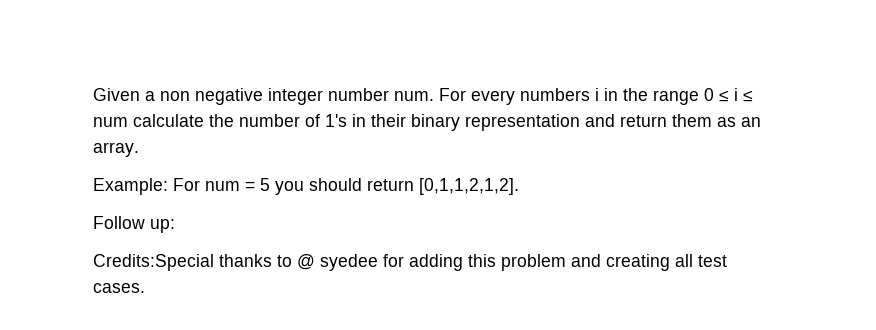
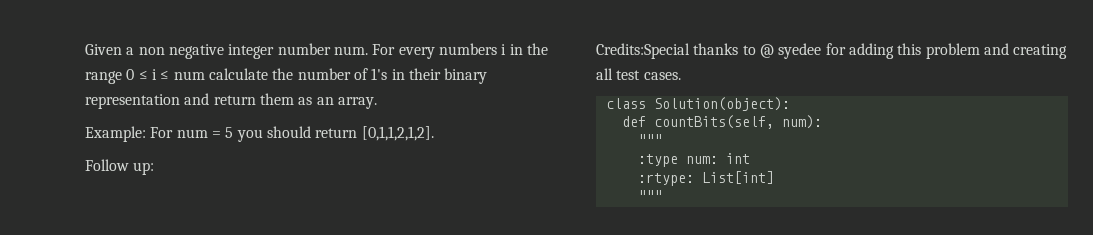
+ class Solution(object):
+ def countBits(self, num):
+ """
+ :type num: int
+ :rtype: List[int]
+ """

